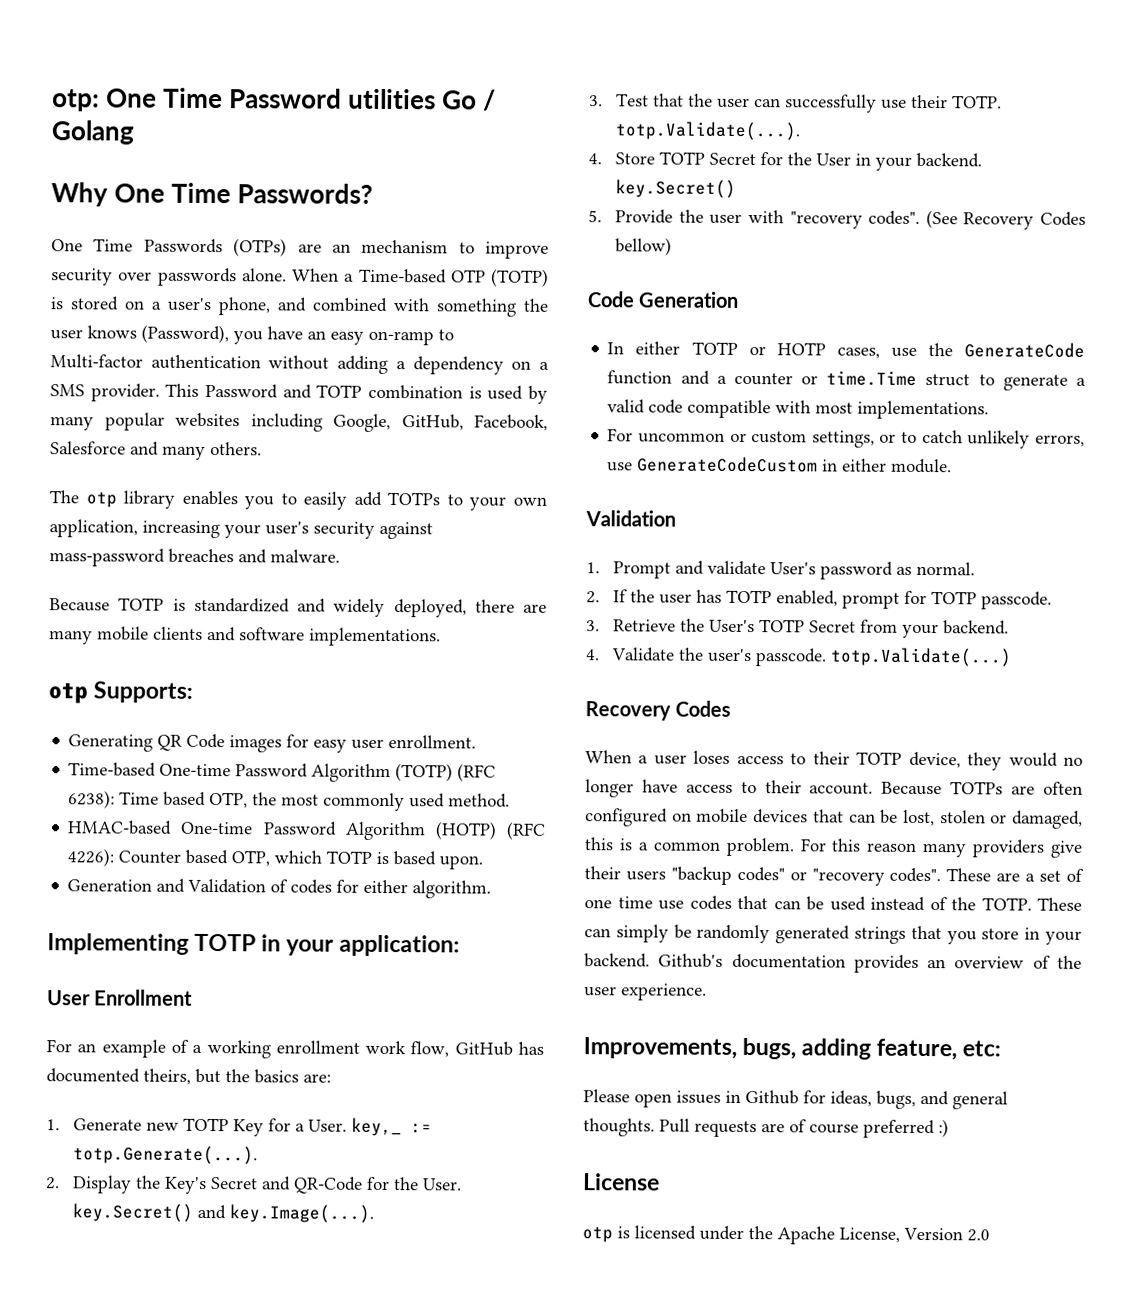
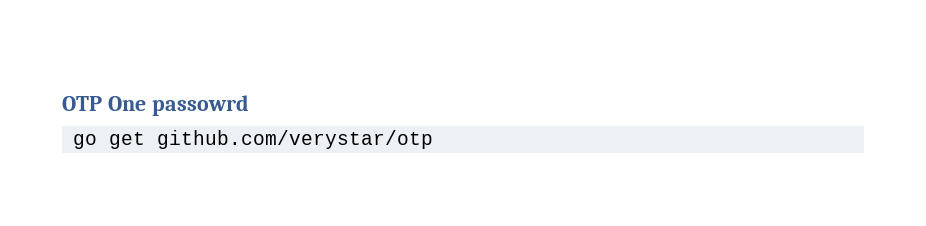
- otp: One Time Password utilities Go / Golang
- Why One Time Passwords?
- One Time Passwords (OTPs) are an mechanism to improve security over passwords alone. When a Time-based OTP (TOTP) is stored on a user's phone, and combined with something the user knows (Password), you have an easy on-ramp to Multi-factor authentication without adding a dependency on a SMS provider. This Password and TOTP combination is used by many popular websites including Google, GitHub, Facebook, Salesforce and many others.
- The otp library enables you to easily add TOTPs to your own application, increasing your user's security against mass-password breaches and malware.
- Because TOTP is standardized and widely deployed, there are many mobile clients and software implementations.
- otp Supports:
- Generating QR Code images for easy user enrollment.
- Time-based One-time Password Algorithm (TOTP) (RFC 6238): Time based OTP, the most commonly used method.
- HMAC-based One-time Password Algorithm (HOTP) (RFC 4226): Counter based OTP, which TOTP is based upon.
- Generation and Validation of codes for either algorithm.
- Implementing TOTP in your application:
- User Enrollment
- For an example of a working enrollment work flow, GitHub has documented theirs, but the basics are:
- 1. Generate new TOTP Key for a User. key,_ := totp.Generate(...).
- 2. Display the Key's Secret and QR-Code for the User. key.Secret() and key.Image(...).
- 3. Test that the user can successfully use their TOTP. totp.Validate(...).
- 4. Store TOTP Secret for the User in your backend. key.Secret()
- 5. Provide the user with "recovery codes". (See Recovery Codes bellow)
- Code Generation
- In either TOTP or HOTP cases, use the GenerateCode function and a counter or time.Time struct to generate a valid code compatible with most implementations.
- For uncommon or custom settings, or to catch unlikely errors, use GenerateCodeCustom in either module.
- Validation
- 1. Prompt and validate User's password as normal.
- 2. If the user has TOTP enabled, prompt for TOTP passcode.
- 3. Retrieve the User's TOTP Secret from your backend.
- 4. Validate the user's passcode. totp.Validate(...)
- Recovery Codes
- When a user loses access to their TOTP device, they would no longer have access to their account. Because TOTPs are often configured on mobile devices that can be lost, stolen or damaged, this is a common problem. For this reason many providers give their users "backup codes" or "recovery codes". These are a set of one time use codes that can be used instead of the TOTP. These can simply be randomly generated strings that you store in your backend. Github's documentation provides an overview of the user experience.
- Improvements, bugs, adding feature, etc:
- Please open issues in Github for ideas, bugs, and general thoughts. Pull requests are of course preferred :)
- License
- otp is licensed under the Apache License, Version 2.0
+ OTP One passowrd
+ go get github.com/verystar/otp

